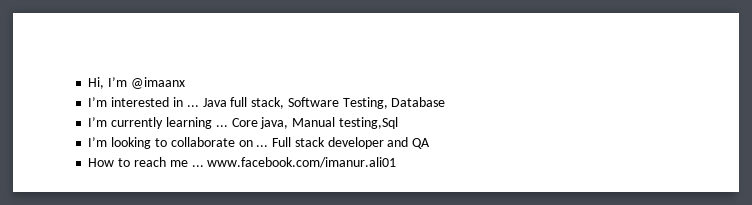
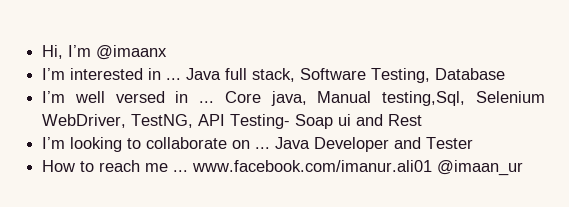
- I’m currently learning ...
+ I’m well versed in ...
- Core java, Manual testing,Sql
+ Core java, Manual testing,Sql, Selenium WebDriver, TestNG, API Testing- Soap ui and Rest
- Full stack developer and QA
+ Java Developer and Tester
- How to reach me ... www.facebook.com/imanur.ali01
+ How to reach me ... www.facebook.com/imanur.ali01 @imaan_ur

